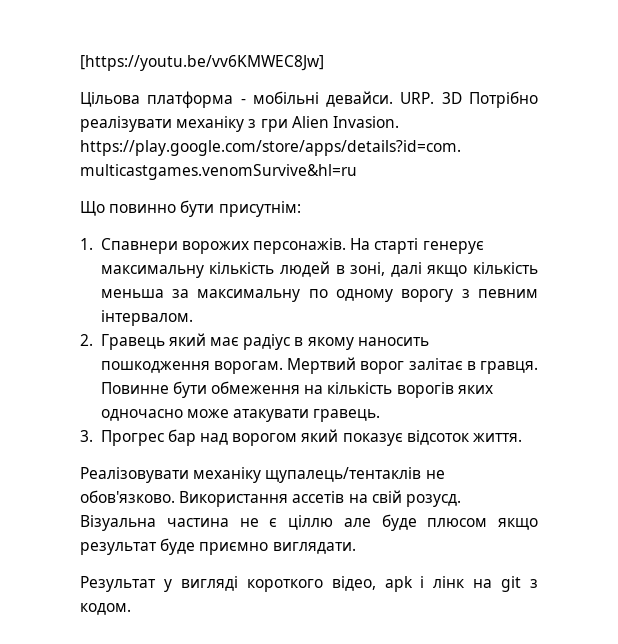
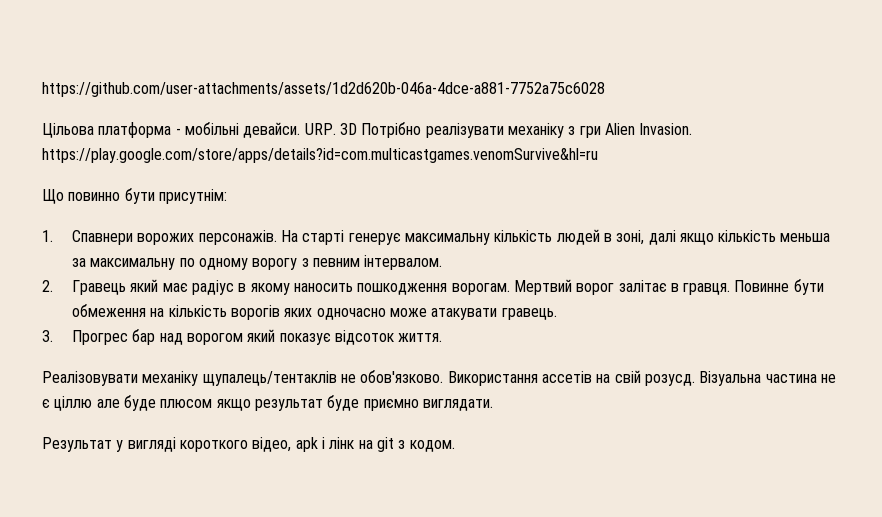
- [https://youtu.be/vv6KMWEC8Jw]
+ https://github.com/user-attachments/assets/1d2d620b-046a-4dce-a881-7752a75c6028

